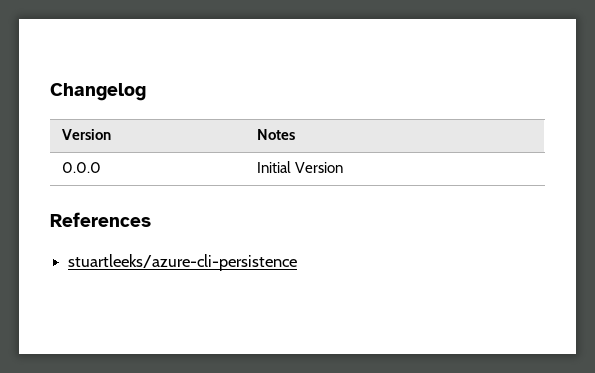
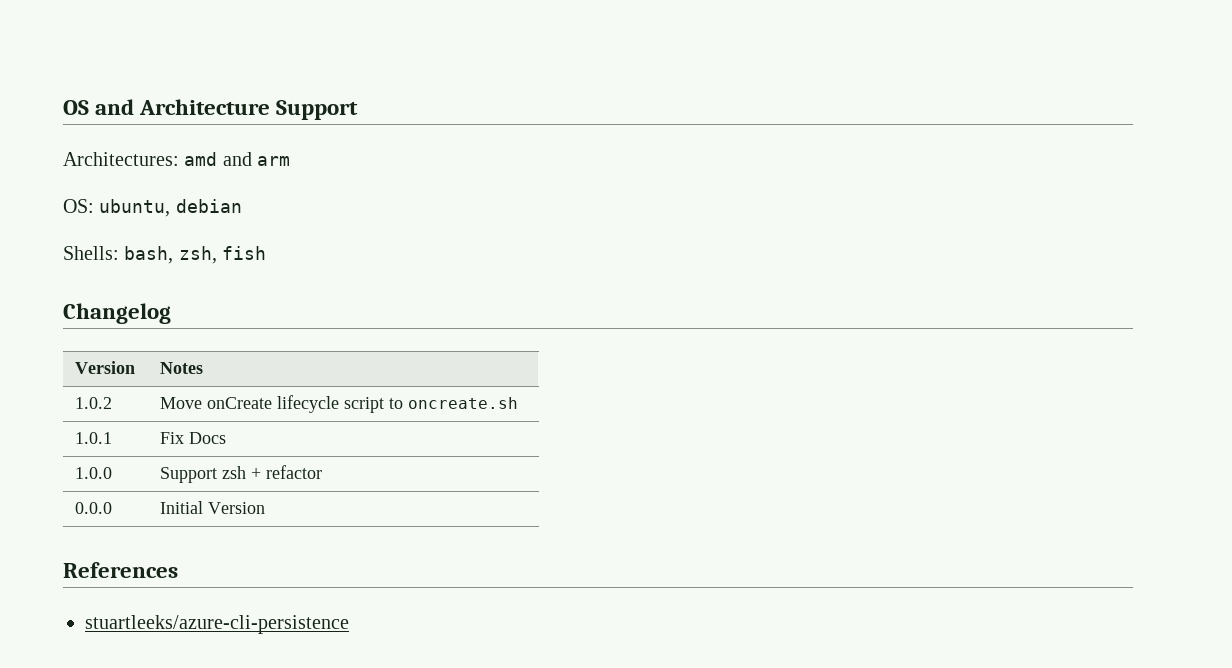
+ OS and Architecture Support
+ Architectures: amd and arm
+ OS: ubuntu, debian
+ Shells: bash, zsh, fish
  Changelog
  Version | Notes
+ 1.0.2 | Move onCreate lifecycle script to oncreate.sh
+ 1.0.1 | Fix Docs
+ 1.0.0 | Support zsh + refactor

